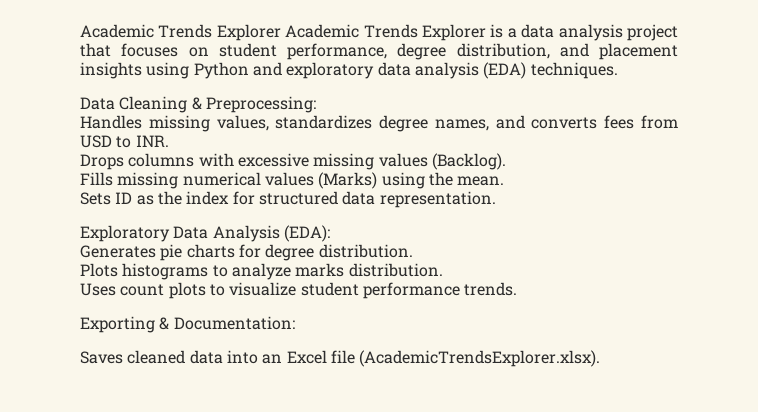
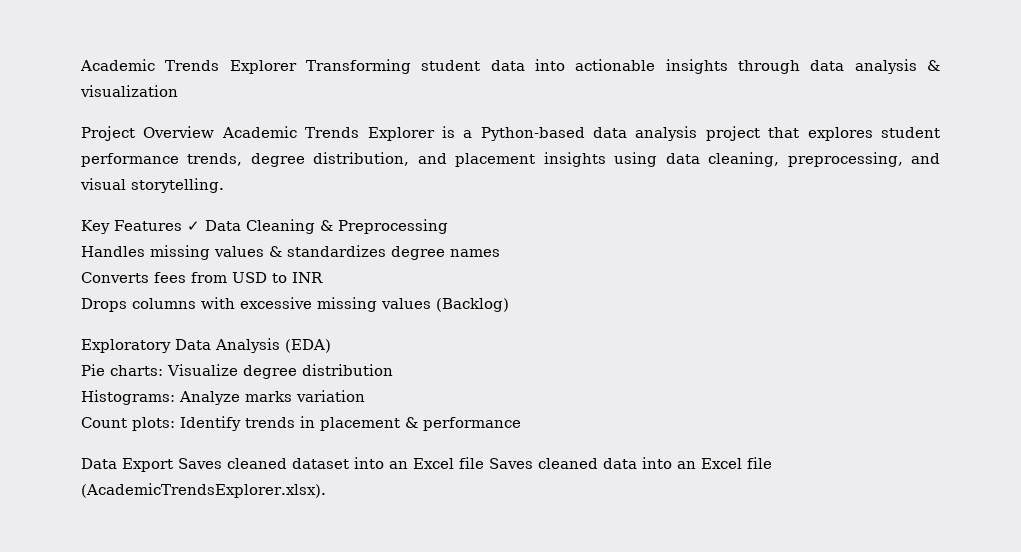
- Academic Trends Explorer Academic Trends Explorer is a data analysis project that focuses on student performance, degree distribution, and placement insights using Python and exploratory data analysis (EDA) techniques.
- Data Cleaning & Preprocessing:
+ Academic Trends Explorer Transforming student data into actionable insights through data analysis & visualization
+ Project Overview Academic Trends Explorer is a Python-based data analysis project that explores student performance trends, degree distribution, and placement insights using data cleaning, preprocessing, and visual storytelling.
+ Key Features ✓ Data Cleaning & Preprocessing
- Handles missing values, standardizes degree names, and converts fees from USD to INR.
+ Handles missing values & standardizes degree names
+ Converts fees from USD to INR
- Drops columns with excessive missing values (Backlog).
- Fills missing numerical values (Marks) using the mean.
- Sets ID as the index for structured data representation.
- Exploratory Data Analysis (EDA):
- Generates pie charts for degree distribution.
- Plots histograms to analyze marks distribution.
- Uses count plots to visualize student performance trends.
- Exporting & Documentation:
- Saves cleaned data into an Excel file (AcademicTrendsExplorer.xlsx).
+ Drops columns with excessive missing values (Backlog)
+ Exploratory Data Analysis (EDA)
+ Pie charts: Visualize degree distribution
+ Histograms: Analyze marks variation
+ Count plots: Identify trends in placement & performance
+ Data Export Saves cleaned dataset into an Excel file Saves cleaned data into an Excel file (AcademicTrendsExplorer.xlsx).

